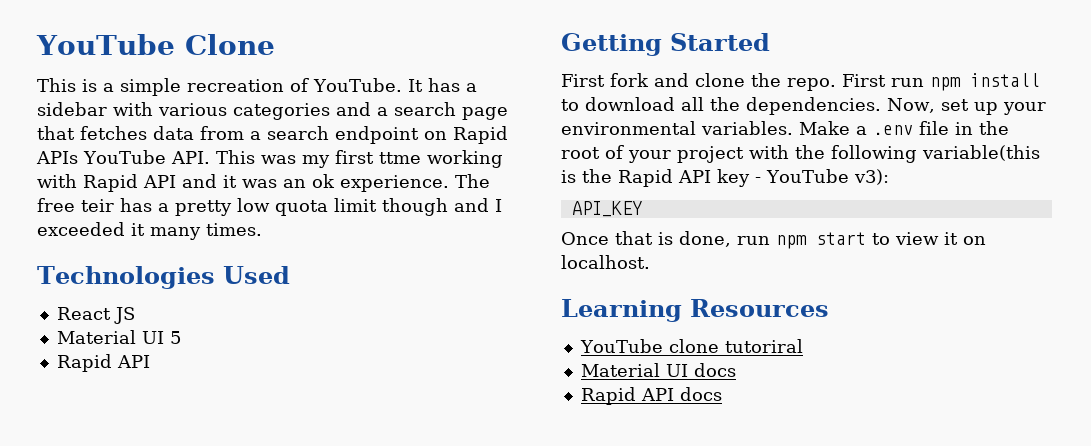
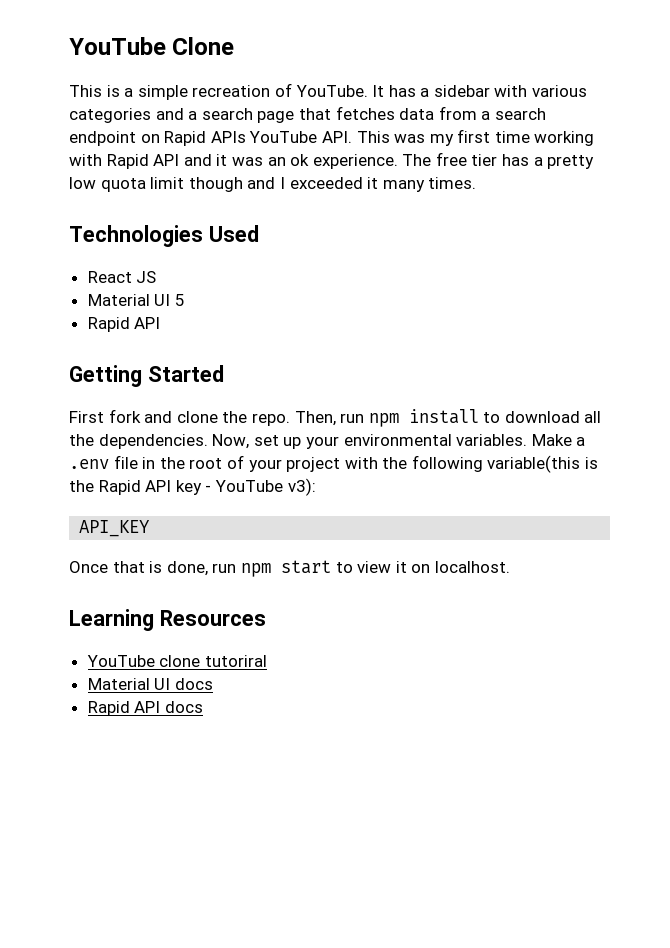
- It has a sidebar with various categories and a search page that fetches data from a search endpoint on Rapid APIs YouTube API. This was my first ttme working with Rapid API and it was an ok experience.
+ It has a sidebar with various categories and a search page that fetches data from a search endpoint on Rapid APIs YouTube API. This was my first time working with Rapid API and it was an ok experience.
- The free teir has a pretty low quota limit though and I exceeded it many times.
+ The free tier has a pretty low quota limit though and I exceeded it many times.
- First run npm install to download all the dependencies.
+ Then, run npm install to download all the dependencies.

